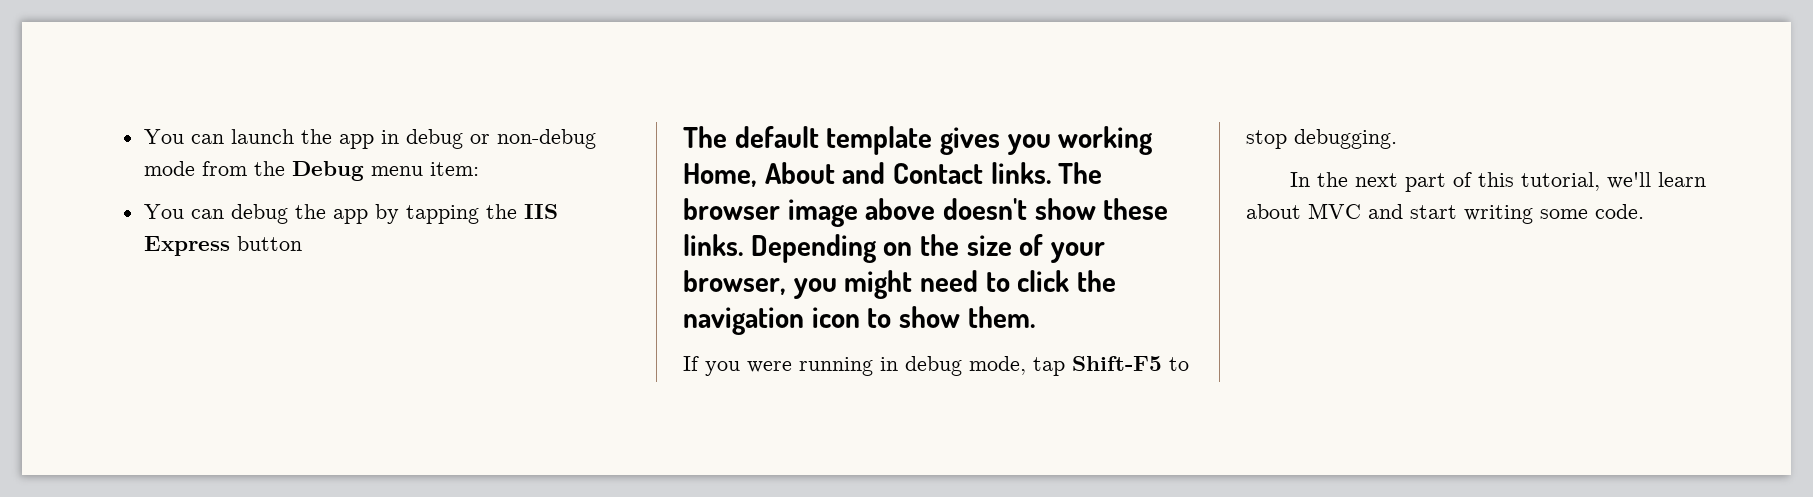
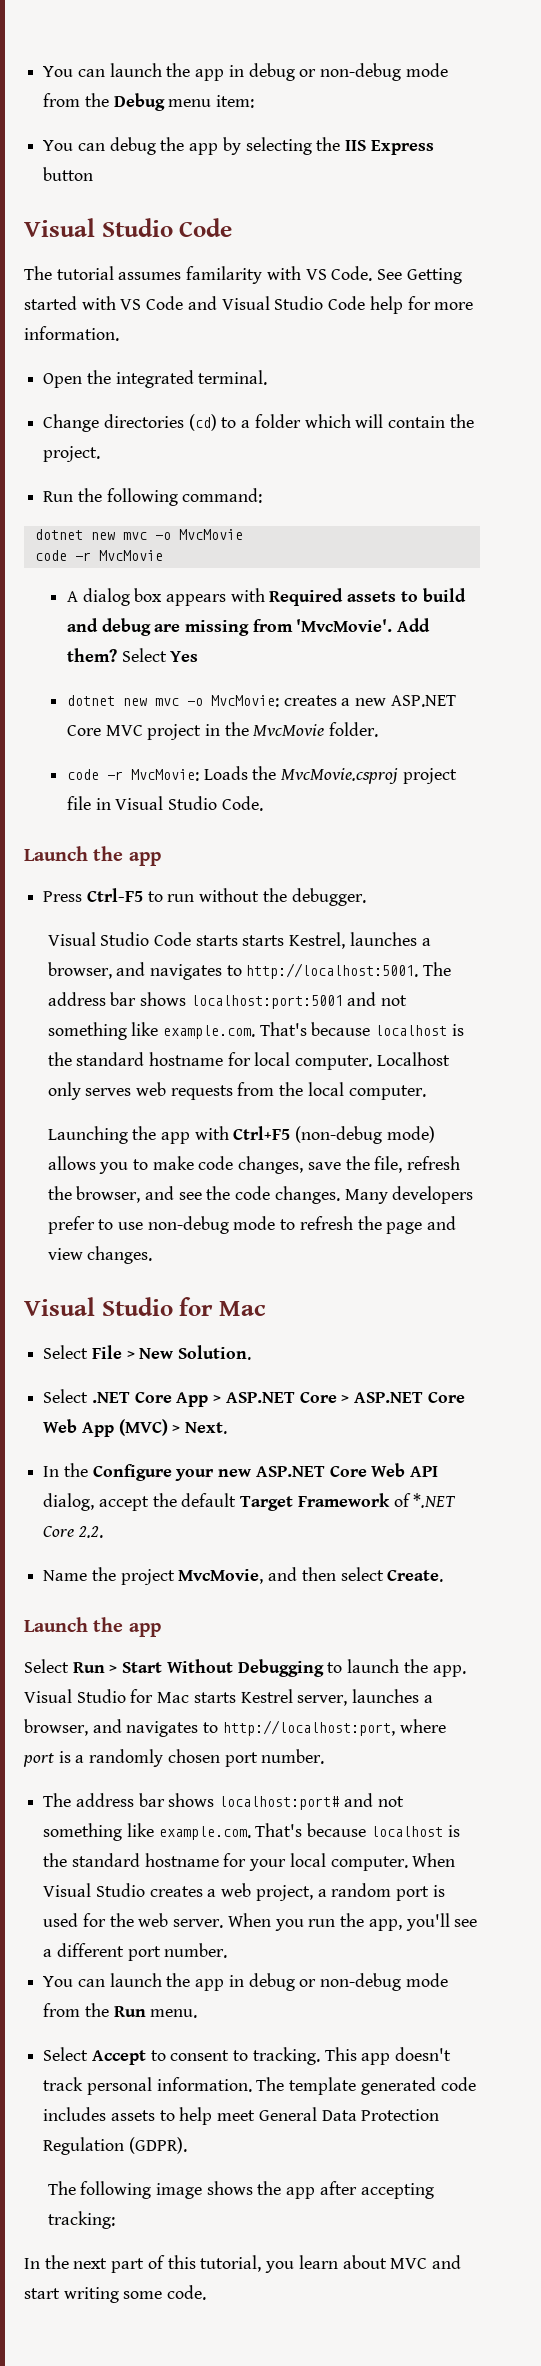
- You can debug the app by tapping the IIS Express button
- The default template gives you working Home, About and Contact links. The browser image above doesn't show these links. Depending on the size of your browser, you might need to click the navigation icon to show them.
- If you were running in debug mode, tap Shift-F5 to stop debugging.
+ You can debug the app by selecting the IIS Express button
+ Visual Studio Code
+ The tutorial assumes familarity with VS Code. See Getting started with VS Code and Visual Studio Code help for more information.
+ Open the integrated terminal.
+ Change directories (cd) to a folder which will contain the project.
+ Run the following command:
+ dotnet new mvc -o MvcMovie
+ code -r MvcMovie
+ A dialog box appears with Required assets to build and debug are missing from 'MvcMovie'. Add them? Select Yes
+ dotnet new mvc -o MvcMovie: creates a new ASP.NET Core MVC project in the MvcMovie folder.
+ code -r MvcMovie: Loads the MvcMovie.csproj project file in Visual Studio Code.
+ Launch the app
+ Press Ctrl-F5 to run without the debugger.
+ Visual Studio Code starts starts Kestrel, launches a browser, and navigates to http://localhost:5001. The address bar shows localhost:port:5001 and not something like example.com. That's because localhost is the standard hostname for local computer. Localhost only serves web requests from the local computer.
+ Launching the app with Ctrl+F5 (non-debug mode) allows you to make code changes, save the file, refresh the browser, and see the code changes. Many developers prefer to use non-debug mode to refresh the page and view changes.
+ Visual Studio for Mac
+ Select File > New Solution.
+ Select .NET Core App > ASP.NET Core > ASP.NET Core Web App (MVC) > Next.
+ In the Configure your new ASP.NET Core Web API dialog, accept the default Target Framework of *.NET Core 2.2.
+ Name the project MvcMovie, and then select Create.
+ Launch the app
+ Select Run > Start Without Debugging to launch the app. Visual Studio for Mac starts Kestrel server, launches a browser, and navigates to http://localhost:port, where port is a randomly chosen port number.
+ The address bar shows localhost:port# and not something like example.com. That's because localhost is the standard hostname for your local computer. When Visual Studio creates a web project, a random port is used for the web server. When you run the app, you'll see a different port number.
+ You can launch the app in debug or non-debug mode from the Run menu.
+ Select Accept to consent to tracking. This app doesn't track personal information. The template generated code includes assets to help meet General Data Protection Regulation (GDPR).
+ The following image shows the app after accepting tracking:
- In the next part of this tutorial, we'll learn about MVC and start writing some code.
+ In the next part of this tutorial, you learn about MVC and start writing some code.

